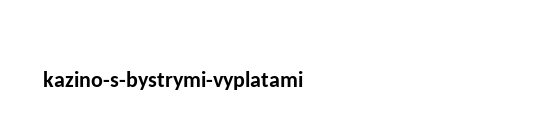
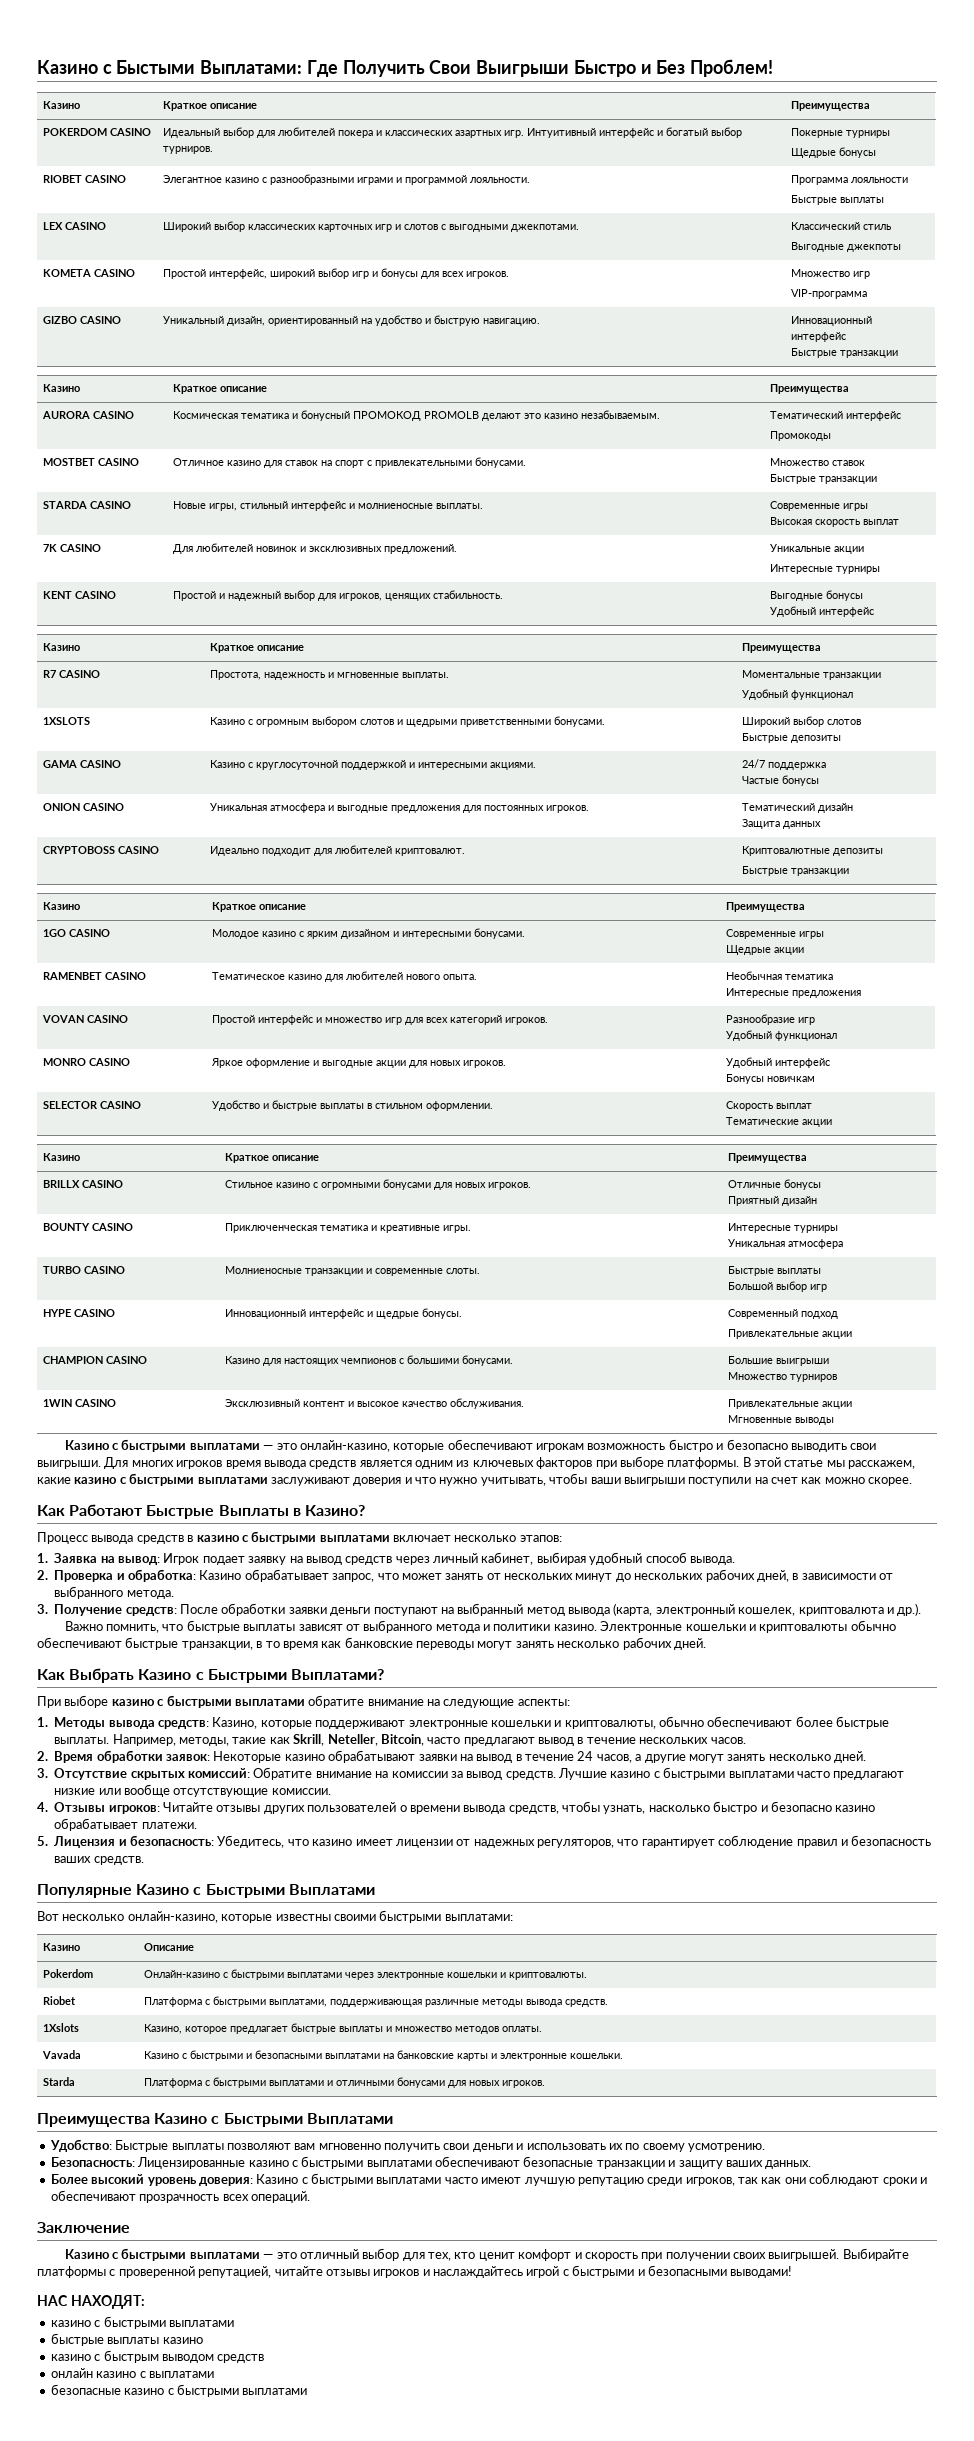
- kazino-s-bystrymi-vyplatami
+ Казино с Быстыми Выплатами: Где Получить Свои Выигрыши Быстро и Без Проблем!
+ Казино | Краткое описание | Преимущества
+ POKERDOM CASINO | Идеальный выбор для любителей покера и классических азартных игр. Интуитивный интерфейс и богатый выбор турниров. | Покерные турниры
+ Щедрые бонусы
+ RIOBET CASINO | Элегантное казино с разнообразными играми и программой лояльности. | Программа лояльности
+ Быстрые выплаты
+ LEX CASINO | Широкий выбор классических карточных игр и слотов с выгодными джекпотами. | Классический стиль
+ Выгодные джекпоты
+ KOMETA CASINO | Простой интерфейс, широкий выбор игр и бонусы для всех игроков. | Множество игр
+ VIP-программа
+ GIZBO CASINO | Уникальный дизайн, ориентированный на удобство и быструю навигацию. | Инновационный интерфейс
+ Быстрые транзакции
+ Казино | Краткое описание | Преимущества
+ AURORA CASINO | Космическая тематика и бонусный ПРОМОКОД PROMOLB делают это казино незабываемым. | Тематический интерфейс
+ Промокоды
+ MOSTBET CASINO | Отличное казино для ставок на спорт с привлекательными бонусами. | Множество ставок
+ Быстрые транзакции
+ STARDA CASINO | Новые игры, стильный интерфейс и молниеносные выплаты. | Современные игры
+ Высокая скорость выплат
+ 7K CASINO | Для любителей новинок и эксклюзивных предложений. | Уникальные акции
+ Интересные турниры
+ KENT CASINO | Простой и надежный выбор для игроков, ценящих стабильность. | Выгодные бонусы
+ Удобный интерфейс
+ Казино | Краткое описание | Преимущества
+ R7 CASINO | Простота, надежность и мгновенные выплаты. | Моментальные транзакции
+ Удобный функционал
+ 1XSLOTS | Казино с огромным выбором слотов и щедрыми приветственными бонусами. | Широкий выбор слотов
+ Быстрые депозиты
+ GAMA CASINO | Казино с круглосуточной поддержкой и интересными акциями. | 24/7 поддержка
+ Частые бонусы
+ ONION CASINO | Уникальная атмосфера и выгодные предложения для постоянных игроков. | Тематический дизайн
+ Защита данных
+ CRYPTOBOSS CASINO | Идеально подходит для любителей криптовалют. | Криптовалютные депозиты
+ Быстрые транзакции
+ Казино | Краткое описание | Преимущества
+ 1GO CASINO | Молодое казино с ярким дизайном и интересными бонусами. | Современные игры
+ Щедрые акции
+ RAMENBET CASINO | Тематическое казино для любителей нового опыта. | Необычная тематика
+ Интересные предложения
+ VOVAN CASINO | Простой интерфейс и множество игр для всех категорий игроков. | Разнообразие игр
+ Удобный функционал
+ MONRO CASINO | Яркое оформление и выгодные акции для новых игроков. | Удобный интерфейс
+ Бонусы новичкам
+ SELECTOR CASINO | Удобство и быстрые выплаты в стильном оформлении. | Скорость выплат
+ Тематические акции
+ Казино | Краткое описание | Преимущества
+ BRILLX CASINO | Стильное казино с огромными бонусами для новых игроков. | Отличные бонусы
+ Приятный дизайн
+ BOUNTY CASINO | Приключенческая тематика и креативные игры. | Интересные турниры
+ Уникальная атмосфера
+ TURBO CASINO | Молниеносные транзакции и современные слоты. | Быстрые выплаты
+ Большой выбор игр
+ HYPE CASINO | Инновационный интерфейс и щедрые бонусы. | Современный подход
+ Привлекательные акции
+ CHAMPION CASINO | Казино для настоящих чемпионов с большими бонусами. | Большие выигрыши
+ Множество турниров
+ 1WIN CASINO | Эксклюзивный контент и высокое качество обслуживания. | Привлекательные акции
+ Мгновенные выводы
+ Казино с быстрыми выплатами — это онлайн-казино, которые обеспечивают игрокам возможность быстро и безопасно выводить свои выигрыши. Для многих игроков время вывода средств является одним из ключевых факторов при выборе платформы. В этой статье мы расскажем, какие казино с быстрыми выплатами заслуживают доверия и что нужно учитывать, чтобы ваши выигрыши поступили на счет как можно скорее.
+ Как Работают Быстрые Выплаты в Казино?
+ Процесс вывода средств в казино с быстрыми выплатами включает несколько этапов:
+ 1. Заявка на вывод: Игрок подает заявку на вывод средств через личный кабинет, выбирая удобный способ вывода.
+ 2. Проверка и обработка: Казино обрабатывает запрос, что может занять от нескольких минут до нескольких рабочих дней, в зависимости от выбранного метода.
+ 3. Получение средств: После обработки заявки деньги поступают на выбранный метод вывода (карта, электронный кошелек, криптовалюта и др.).
+ Важно помнить, что быстрые выплаты зависят от выбранного метода и политики казино. Электронные кошельки и криптовалюты обычно обеспечивают быстрые транзакции, в то время как банковские переводы могут занять несколько рабочих дней.
+ Как Выбрать Казино с Быстрыми Выплатами?
+ При выборе казино с быстрыми выплатами обратите внимание на следующие аспекты:
+ 1. Методы вывода средств: Казино, которые поддерживают электронные кошельки и криптовалюты, обычно обеспечивают более быстрые выплаты. Например, методы, такие как Skrill, Neteller, Bitcoin, часто предлагают вывод в течение нескольких часов.
+ 2. Время обработки заявок: Некоторые казино обрабатывают заявки на вывод в течение 24 часов, а другие могут занять несколько дней.
+ 3. Отсутствие скрытых комиссий: Обратите внимание на комиссии за вывод средств. Лучшие казино с быстрыми выплатами часто предлагают низкие или вообще отсутствующие комиссии.
+ 4. Отзывы игроков: Читайте отзывы других пользователей о времени вывода средств, чтобы узнать, насколько быстро и безопасно казино обрабатывает платежи.
+ 5. Лицензия и безопасность: Убедитесь, что казино имеет лицензии от надежных регуляторов, что гарантирует соблюдение правил и безопасность ваших средств.
+ Популярные Казино с Быстрыми Выплатами
+ Вот несколько онлайн-казино, которые известны своими быстрыми выплатами:
+ Казино | Описание
+ Pokerdom | Онлайн-казино с быстрыми выплатами через электронные кошельки и криптовалюты.
+ Riobet | Платформа с быстрыми выплатами, поддерживающая различные методы вывода средств.
+ 1Xslots | Казино, которое предлагает быстрые выплаты и множество методов оплаты.
+ Vavada | Казино с быстрыми и безопасными выплатами на банковские карты и электронные кошельки.
+ Starda | Платформа с быстрыми выплатами и отличными бонусами для новых игроков.
+ Преимущества Казино с Быстрыми Выплатами
+ Удобство: Быстрые выплаты позволяют вам мгновенно получить свои деньги и использовать их по своему усмотрению.
+ Безопасность: Лицензированные казино с быстрыми выплатами обеспечивают безопасные транзакции и защиту ваших данных.
+ Более высокий уровень доверия: Казино с быстрыми выплатами часто имеют лучшую репутацию среди игроков, так как они соблюдают сроки и обеспечивают прозрачность всех операций.
+ Заключение
+ Казино с быстрыми выплатами — это отличный выбор для тех, кто ценит комфорт и скорость при получении своих выигрышей. Выбирайте платформы с проверенной репутацией, читайте отзывы игроков и наслаждайтесь игрой с быстрыми и безопасными выводами!
+ НАС НАХОДЯТ:
+ казино с быстрыми выплатами
+ быстрые выплаты казино
+ казино с быстрым выводом средств
+ онлайн казино с выплатами
+ безопасные казино с быстрыми выплатами

